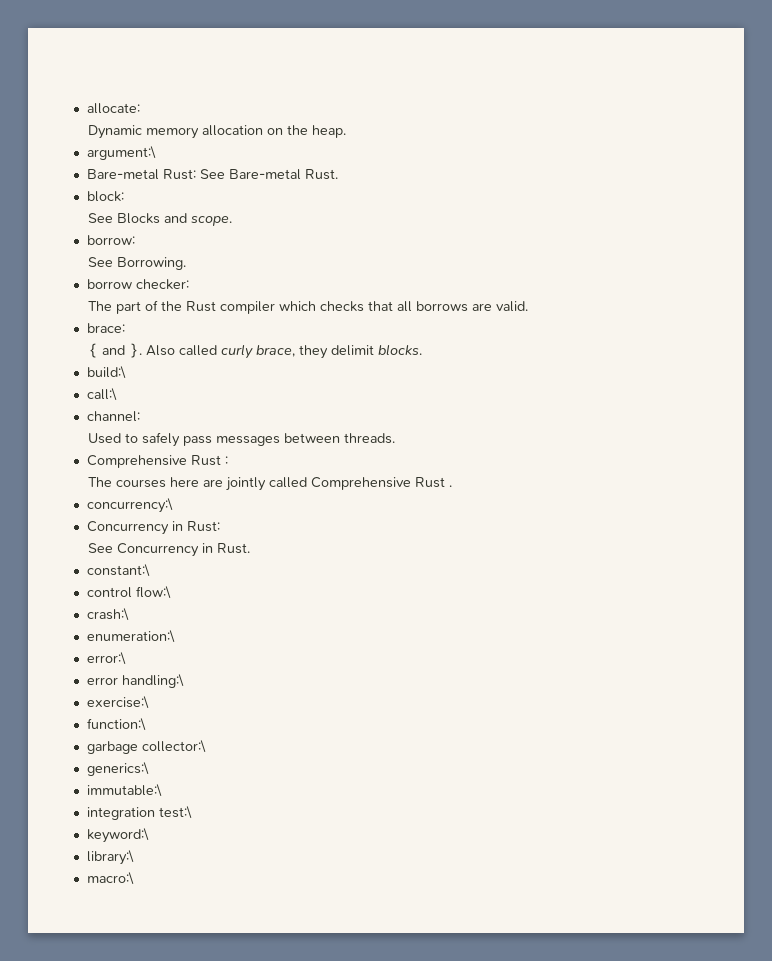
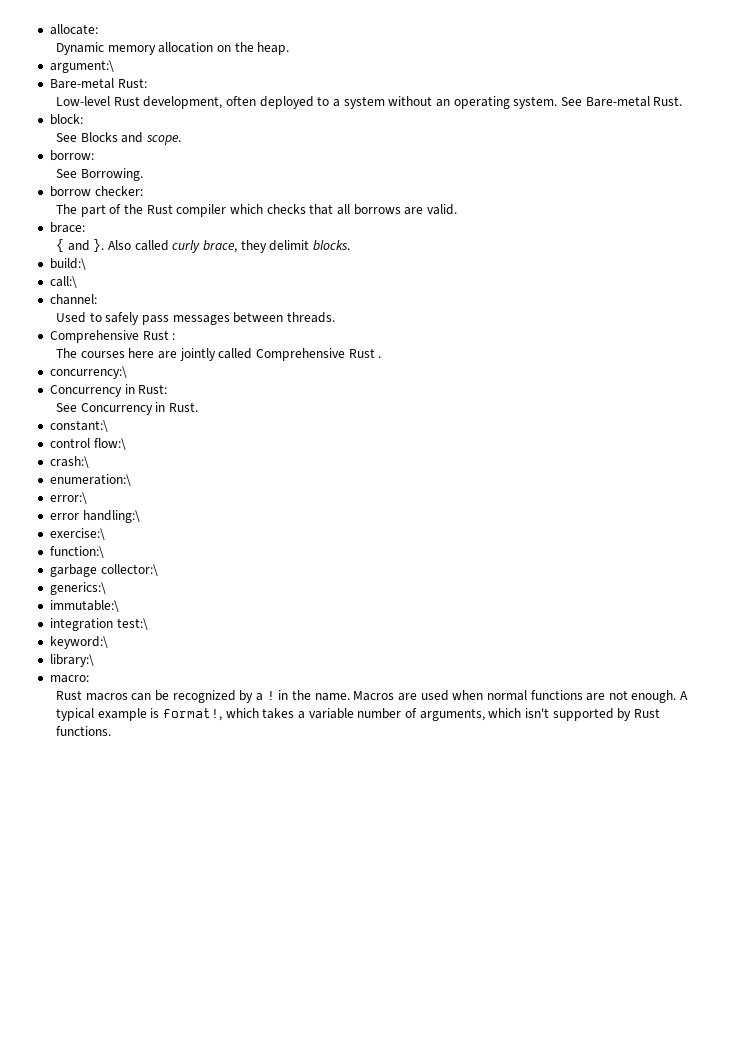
- Bare-metal Rust: See Bare-metal Rust.
+ Bare-metal Rust:
+ Low-level Rust development, often deployed to a system without an operating system. See Bare-metal Rust.
- macro:\
+ macro:
+ Rust macros can be recognized by a ! in the name. Macros are used when normal functions are not enough. A typical example is format!, which takes a variable number of arguments, which isn't supported by Rust functions.

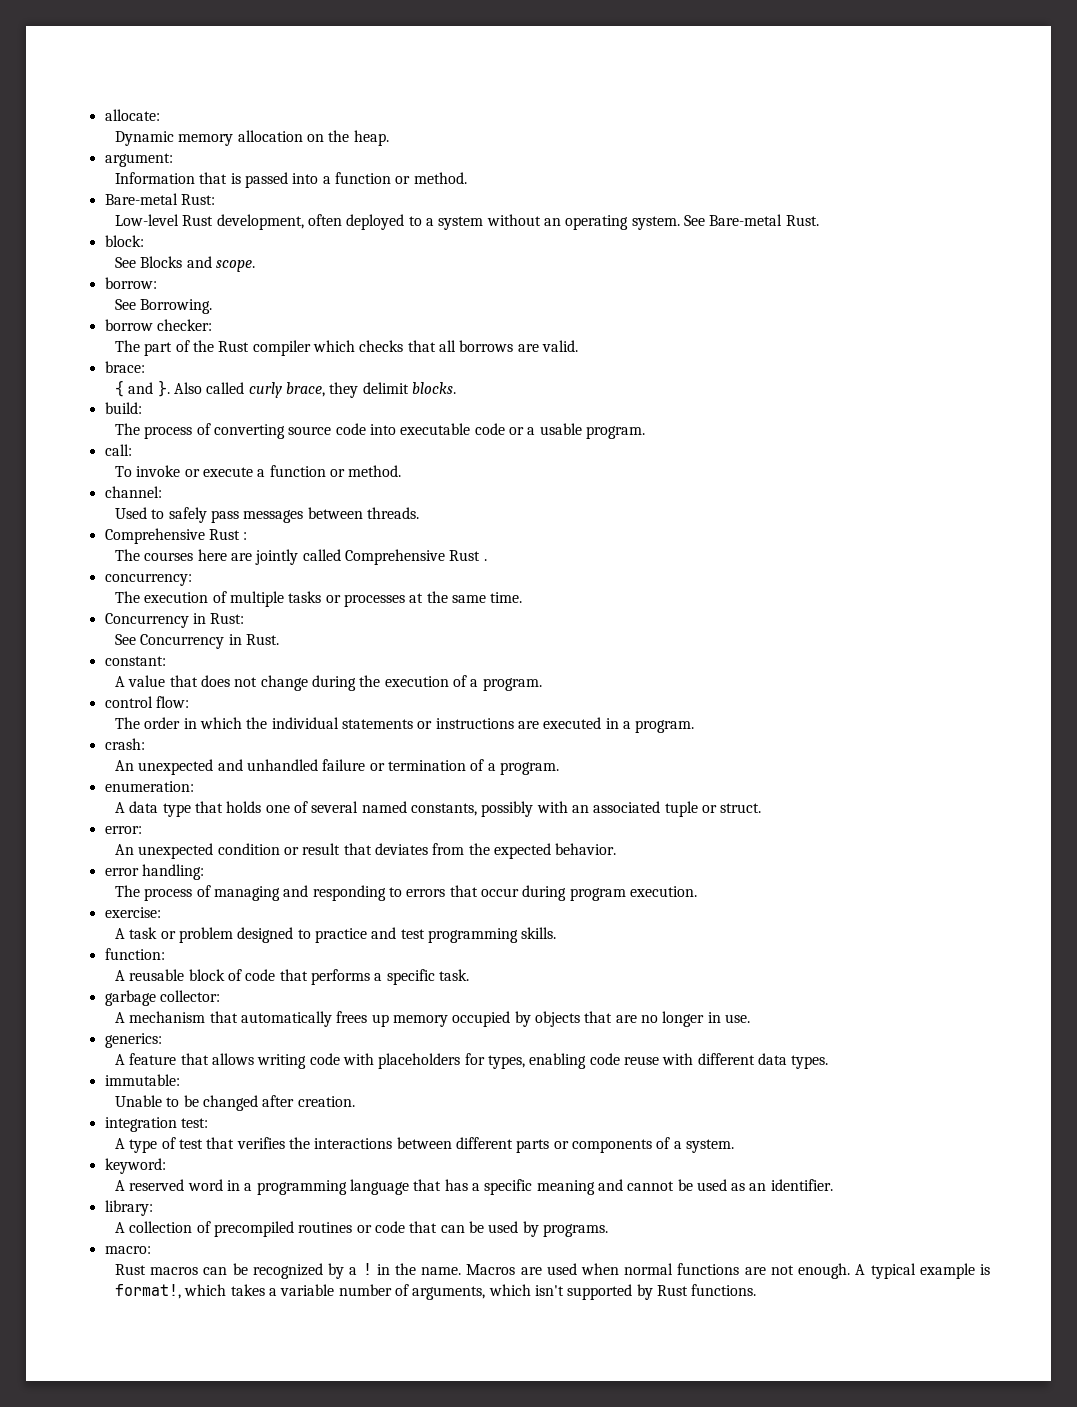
- argument:\
+ argument:
+ Information that is passed into a function or method.
- build:\
- call:\
+ build:
+ The process of converting source code into executable code or a usable program.
+ call:
+ To invoke or execute a function or method.
- concurrency:\
+ concurrency:
+ The execution of multiple tasks or processes at the same time.
- constant:\
- control flow:\
- crash:\
- enumeration:\
- error:\
- error handling:\
- exercise:\
- function:\
- garbage collector:\
- generics:\
- immutable:\
- integration test:\
- keyword:\
- library:\
+ constant:
+ A value that does not change during the execution of a program.
+ control flow:
+ The order in which the individual statements or instructions are executed in a program.
+ crash:
+ An unexpected and unhandled failure or termination of a program.
+ enumeration:
+ A data type that holds one of several named constants, possibly with an associated tuple or struct.
+ error:
+ An unexpected condition or result that deviates from the expected behavior.
+ error handling:
+ The process of managing and responding to errors that occur during program execution.
+ exercise:
+ A task or problem designed to practice and test programming skills.
+ function:
+ A reusable block of code that performs a specific task.
+ garbage collector:
+ A mechanism that automatically frees up memory occupied by objects that are no longer in use.
+ generics:
+ A feature that allows writing code with placeholders for types, enabling code reuse with different data types.
+ immutable:
+ Unable to be changed after creation.
+ integration test:
+ A type of test that verifies the interactions between different parts or components of a system.
+ keyword:
+ A reserved word in a programming language that has a specific meaning and cannot be used as an identifier.
+ library:
+ A collection of precompiled routines or code that can be used by programs.

